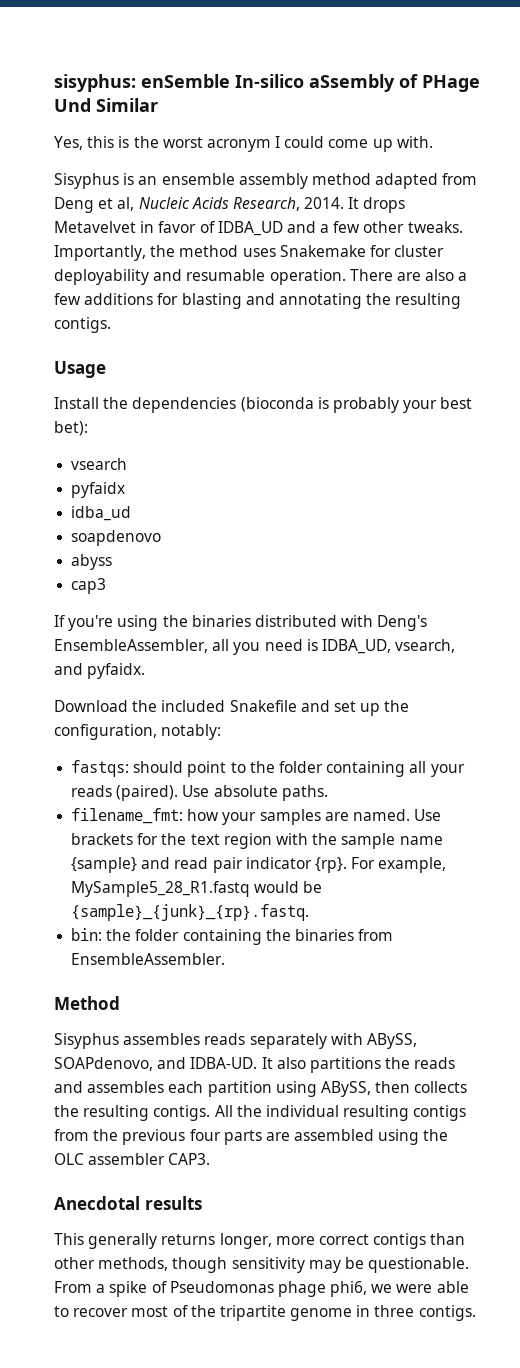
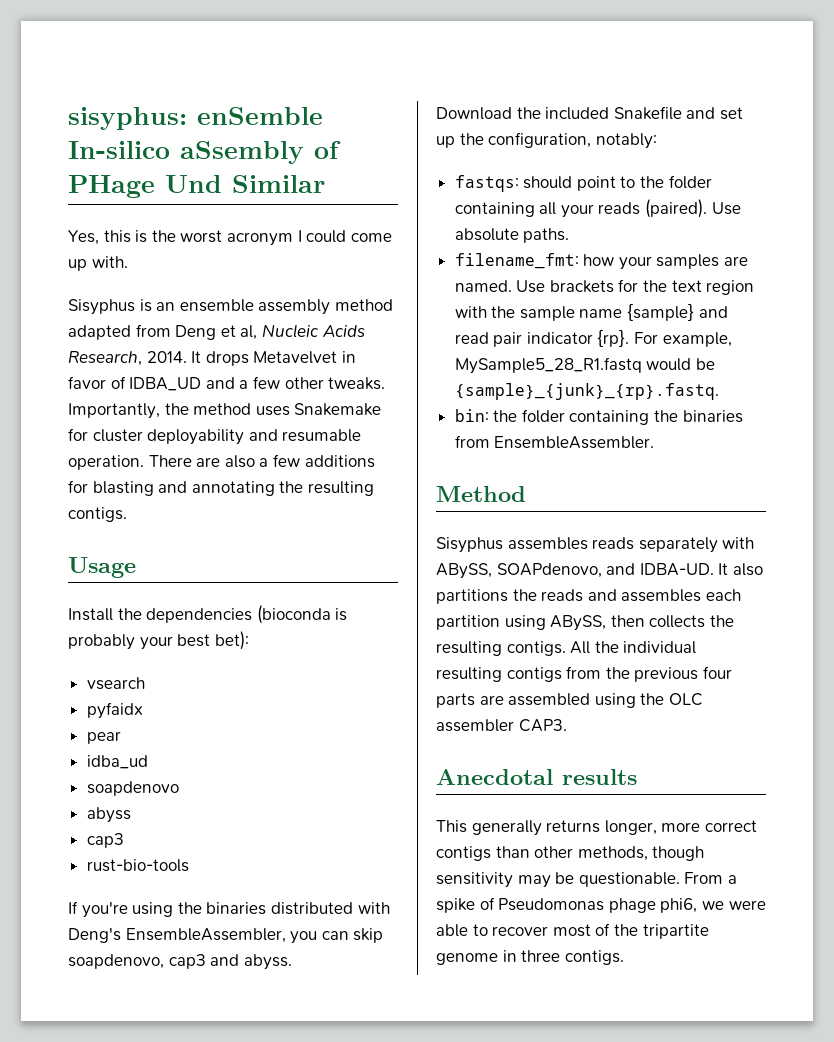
+ pear
+ rust-bio-tools
- If you're using the binaries distributed with Deng's EnsembleAssembler, all you need is IDBA_UD, vsearch, and pyfaidx.
+ If you're using the binaries distributed with Deng's EnsembleAssembler, you can skip soapdenovo, cap3 and abyss.

